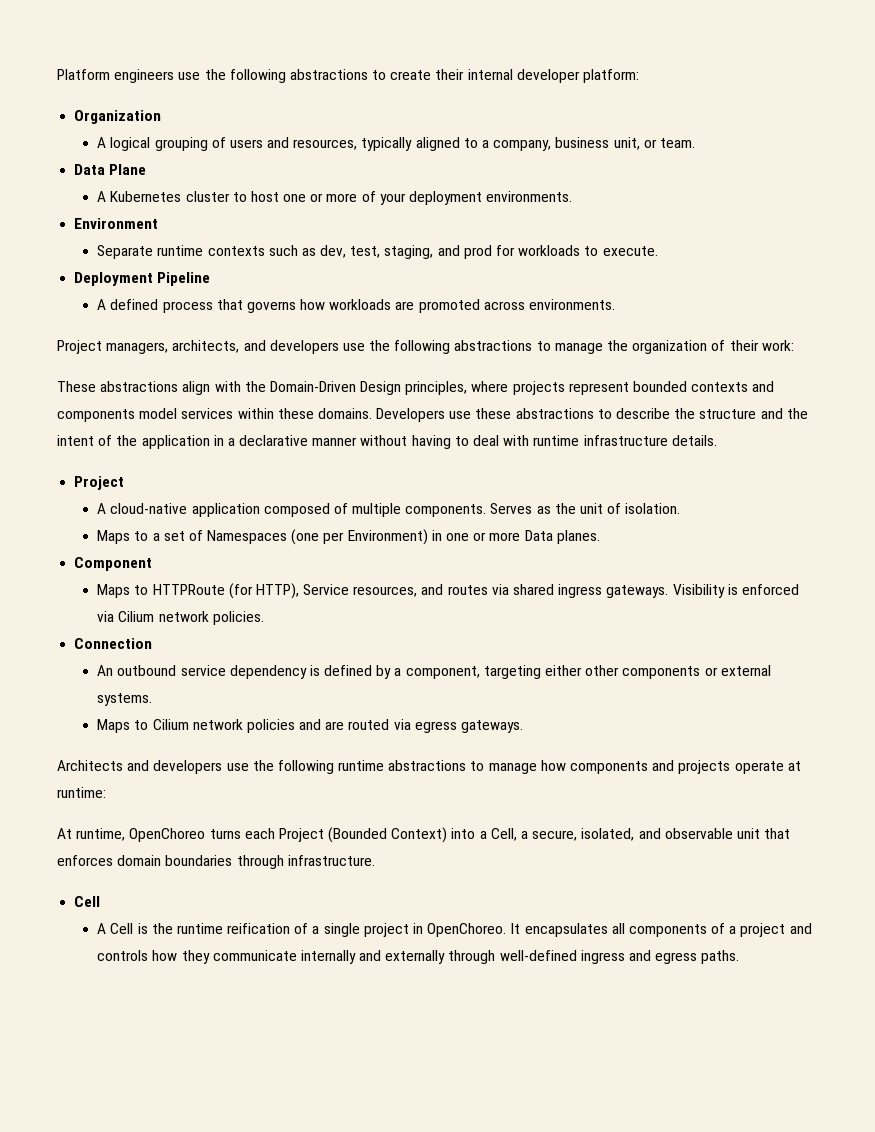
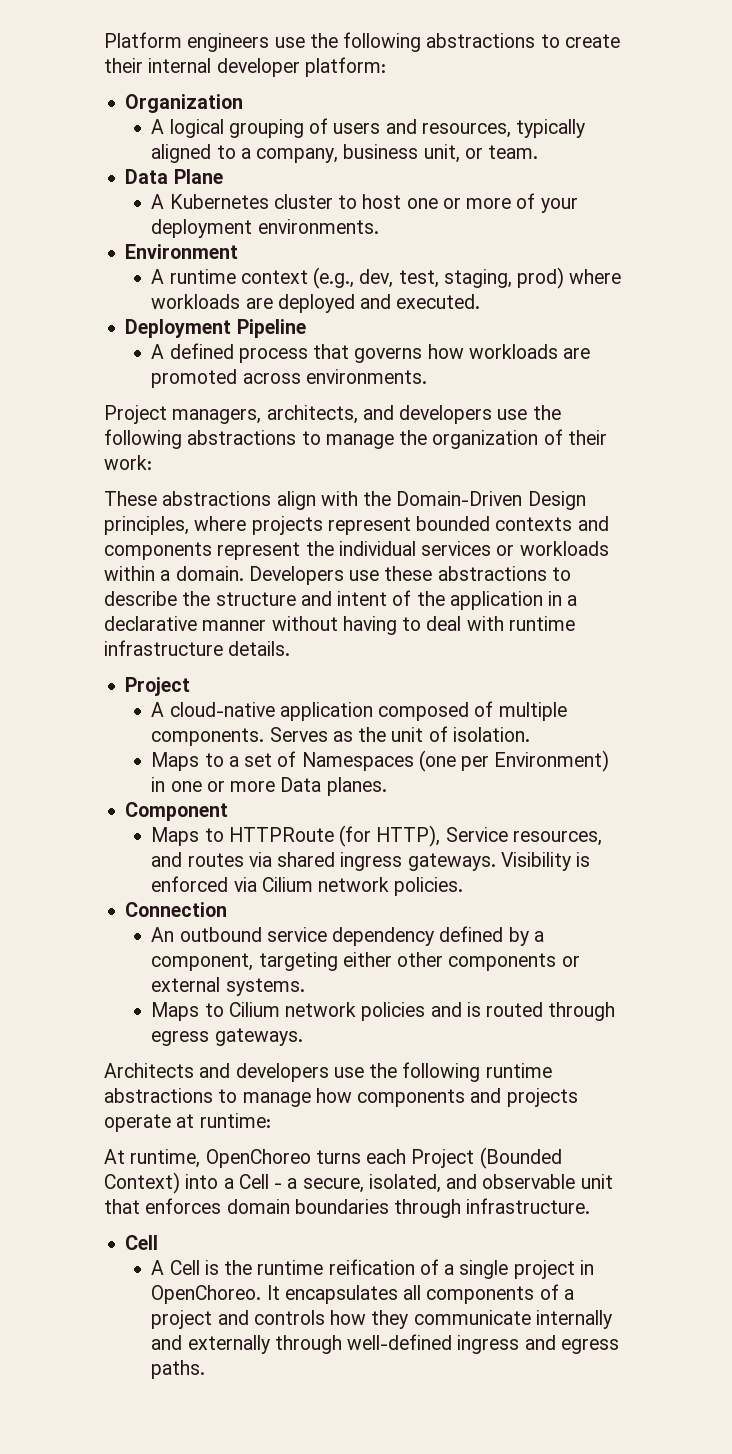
- Separate runtime contexts such as dev, test, staging, and prod for workloads to execute.
+ A runtime context (e.g., dev, test, staging, prod) where workloads are deployed and executed.
- These abstractions align with the Domain-Driven Design principles, where projects represent bounded contexts and components model services within these domains.
+ These abstractions align with the Domain-Driven Design principles, where projects represent bounded contexts and components represent the individual services or workloads within a domain.
- Developers use these abstractions to describe the structure and the intent of the application in a declarative manner without having to deal with runtime infrastructure details.
+ Developers use these abstractions to describe the structure and intent of the application in a declarative manner without having to deal with runtime infrastructure details.
- An outbound service dependency is defined by a component, targeting either other components or external systems.
+ An outbound service dependency defined by a component, targeting either other components or external systems.
- Maps to Cilium network policies and are routed via egress gateways.
+ Maps to Cilium network policies and is routed through egress gateways.
- At runtime, OpenChoreo turns each Project (Bounded Context) into a Cell, a secure, isolated, and observable unit that enforces domain boundaries through infrastructure.
+ At runtime, OpenChoreo turns each Project (Bounded Context) into a Cell - a secure, isolated, and observable unit that enforces domain boundaries through infrastructure.

